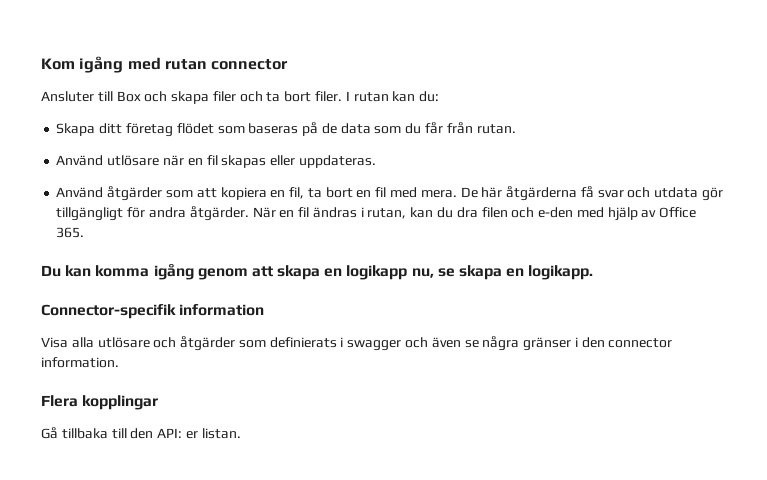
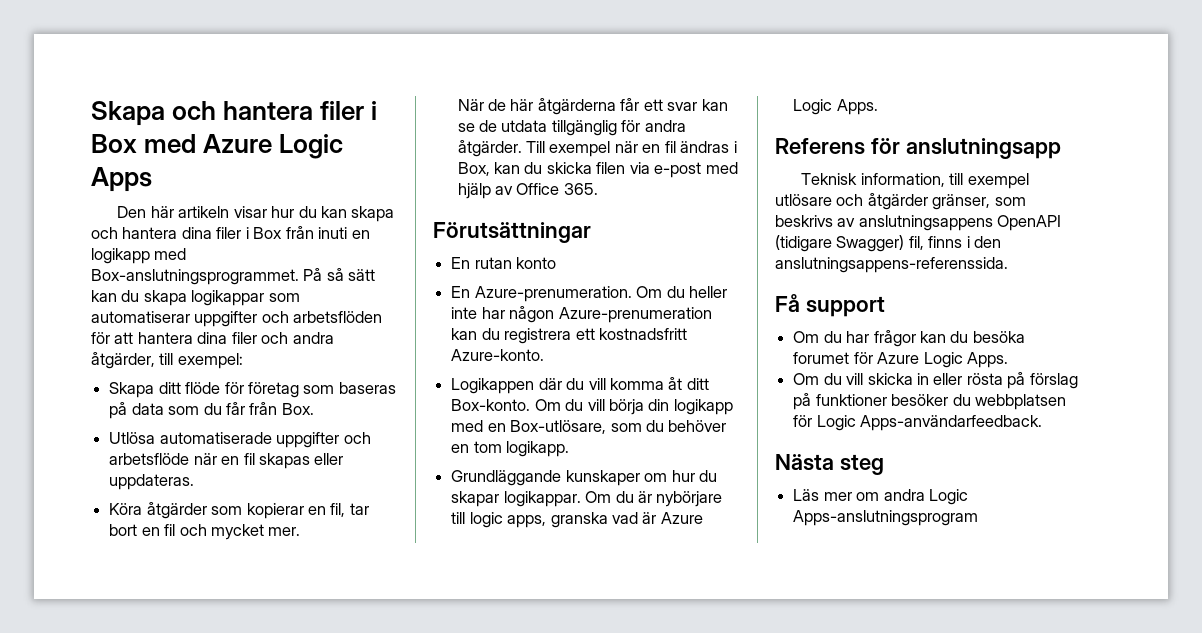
- Kom igång med rutan connector
- Ansluter till Box och skapa filer och ta bort filer. I rutan kan du:
+ Skapa och hantera filer i Box med Azure Logic Apps
+ Den här artikeln visar hur du kan skapa och hantera dina filer i Box från inuti en logikapp med Box-anslutningsprogrammet. På så sätt kan du skapa logikappar som automatiserar uppgifter och arbetsflöden för att hantera dina filer och andra åtgärder, till exempel:
- Skapa ditt företag flödet som baseras på de data som du får från rutan.
- Använd utlösare när en fil skapas eller uppdateras.
+ Skapa ditt flöde för företag som baseras på data som du får från Box.
+ Utlösa automatiserade uppgifter och arbetsflöde när en fil skapas eller uppdateras.
- Använd åtgärder som att kopiera en fil, ta bort en fil med mera. De här åtgärderna få svar och utdata gör tillgängligt för andra åtgärder. När en fil ändras i rutan, kan du dra filen och e-den med hjälp av Office 365.
+ Köra åtgärder som kopierar en fil, tar bort en fil och mycket mer.
+ När de här åtgärderna får ett svar kan se de utdata tillgänglig för andra åtgärder. Till exempel när en fil ändras i Box, kan du skicka filen via e-post med hjälp av Office 365.
- Du kan komma igång genom att skapa en logikapp nu, se skapa en logikapp.
- Connector-specifik information
- Visa alla utlösare och åtgärder som definierats i swagger och även se några gränser i den connector information.
- Flera kopplingar
- Gå tillbaka till den API: er listan.
+ Förutsättningar
+ En rutan konto
+ En Azure-prenumeration. Om du heller inte har någon Azure-prenumeration kan du registrera ett kostnadsfritt Azure-konto.
+ Logikappen där du vill komma åt ditt Box-konto. Om du vill börja din logikapp med en Box-utlösare, som du behöver en tom logikapp.
+ Grundläggande kunskaper om hur du skapar logikappar. Om du är nybörjare till logic apps, granska vad är Azure Logic Apps.
+ Referens för anslutningsapp
+ Teknisk information, till exempel utlösare och åtgärder gränser, som beskrivs av anslutningsappens OpenAPI (tidigare Swagger) fil, finns i den anslutningsappens-referenssida.
+ Få support
+ Om du har frågor kan du besöka forumet för Azure Logic Apps.
+ Om du vill skicka in eller rösta på förslag på funktioner besöker du webbplatsen för Logic Apps-användarfeedback.
+ Nästa steg
+ Läs mer om andra Logic Apps-anslutningsprogram

